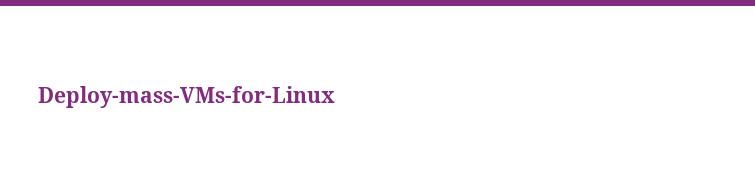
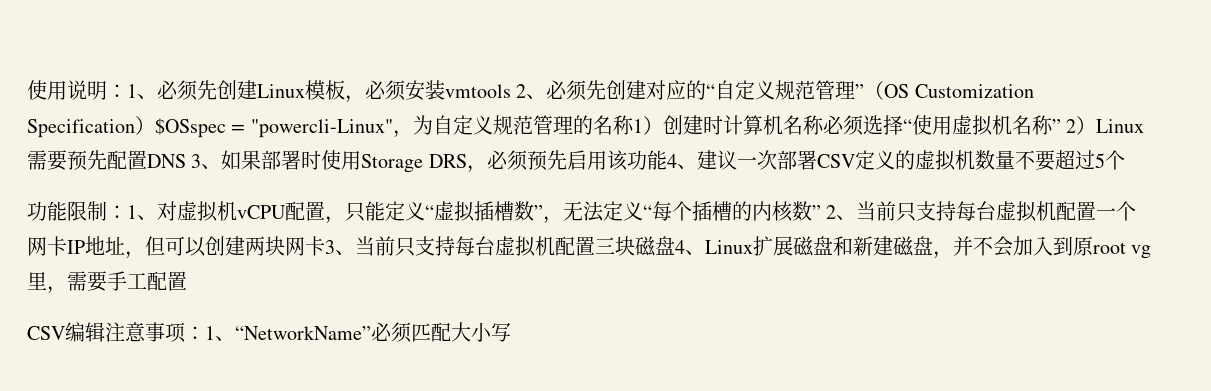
- Deploy-mass-VMs-for-Linux
+ 使用说明：1、必须先创建Linux模板，必须安装vmtools 2、必须先创建对应的“自定义规范管理”（OS Customization Specification）$OSspec = "powercli-Linux"，为自定义规范管理的名称1）创建时计算机名称必须选择“使用虚拟机名称” 2）Linux需要预先配置DNS 3、如果部署时使用Storage DRS，必须预先启用该功能4、建议一次部署CSV定义的虚拟机数量不要超过5个
+ 功能限制：1、对虚拟机vCPU配置，只能定义“虚拟插槽数”，无法定义“每个插槽的内核数” 2、当前只支持每台虚拟机配置一个网卡IP地址，但可以创建两块网卡3、当前只支持每台虚拟机配置三块磁盘4、Linux扩展磁盘和新建磁盘，并不会加入到原root vg里，需要手工配置
+ CSV编辑注意事项：1、“NetworkName”必须匹配大小写

